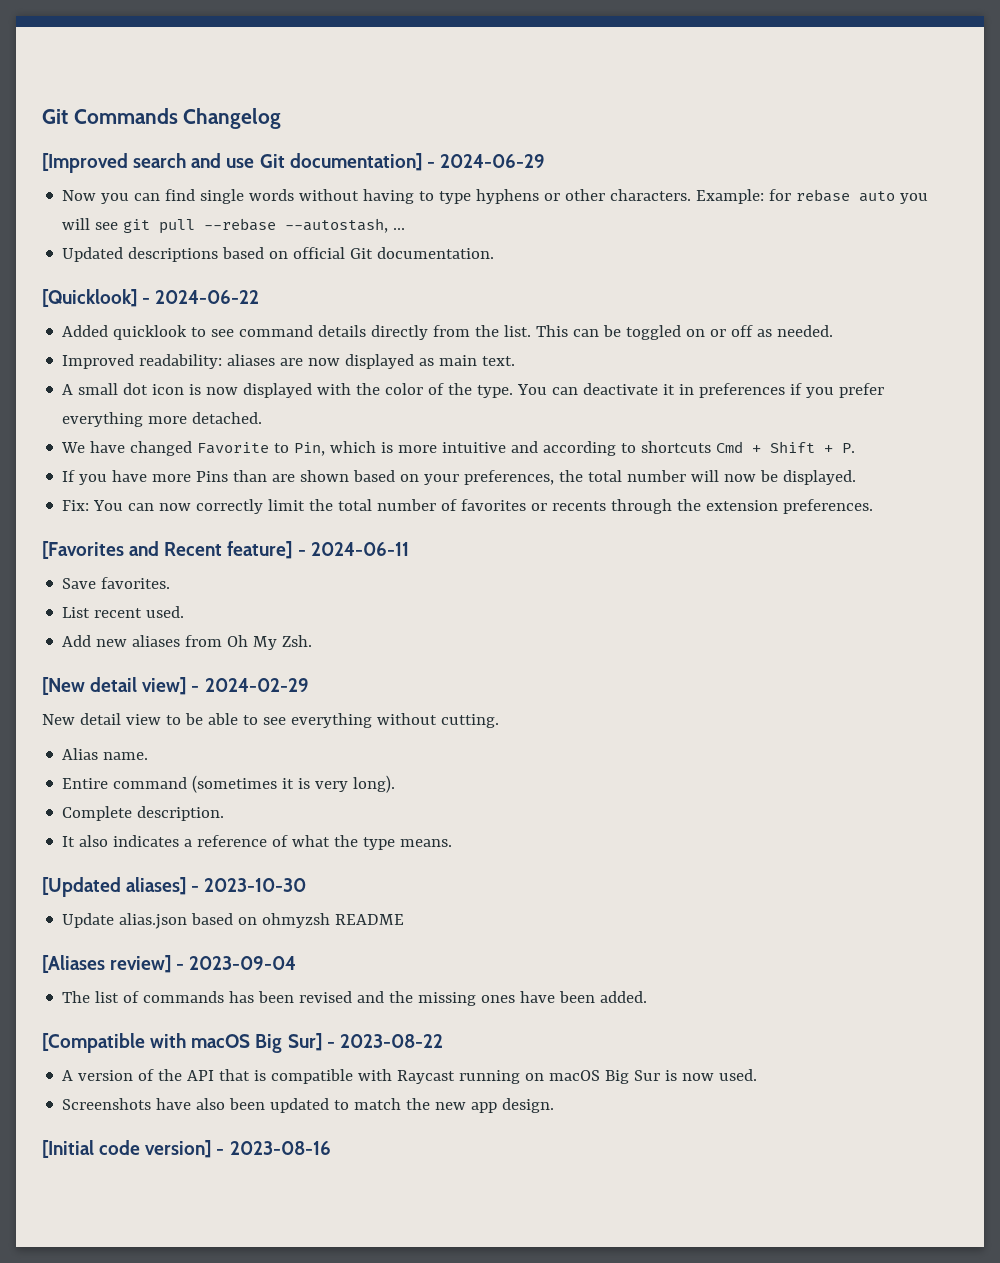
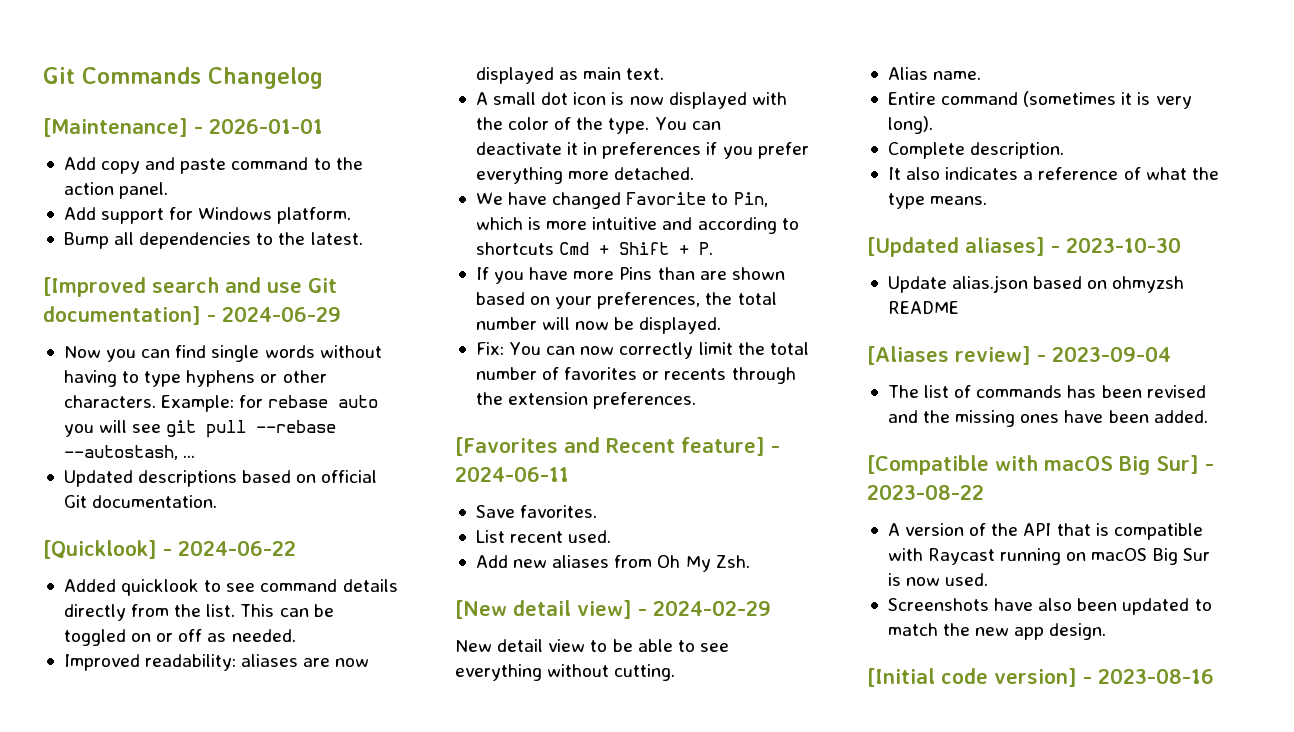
+ [Maintenance] - 2026-01-01
+ Add copy and paste command to the action panel.
+ Add support for Windows platform.
+ Bump all dependencies to the latest.

